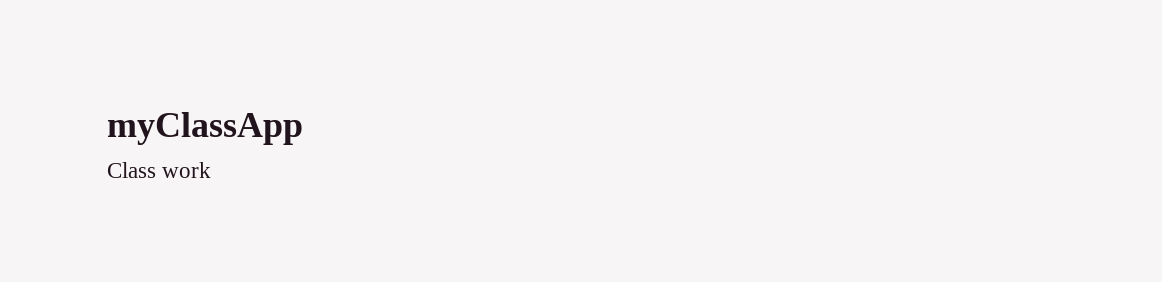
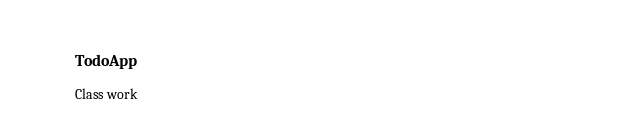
- myClassApp
+ TodoApp

